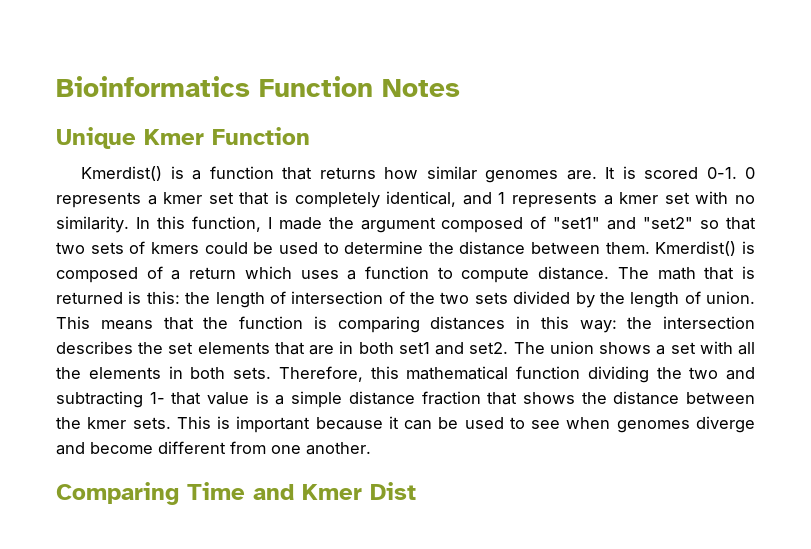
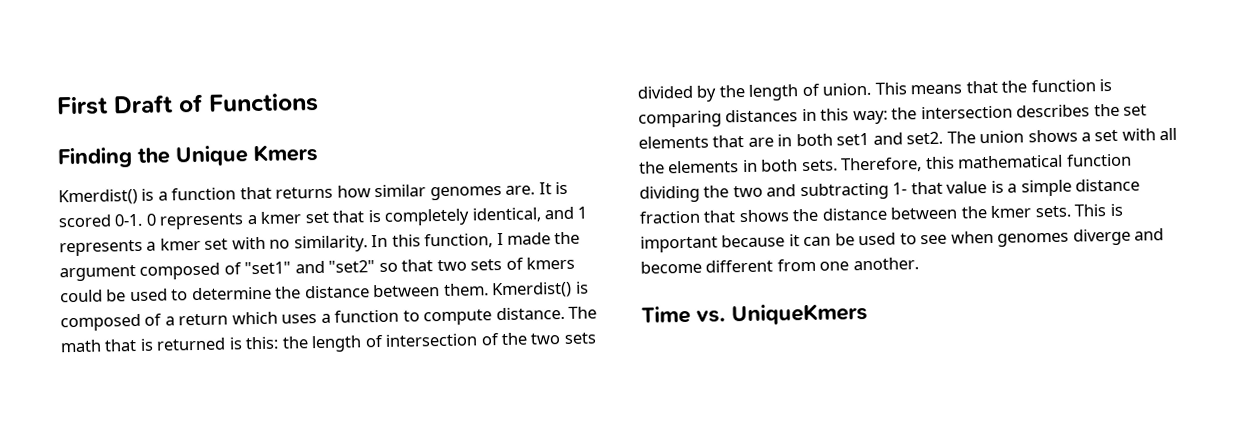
- Bioinformatics Function Notes
- Unique Kmer Function
+ First Draft of Functions
+ Finding the Unique Kmers
- Comparing Time and Kmer Dist
+ Time vs. UniqueKmers

